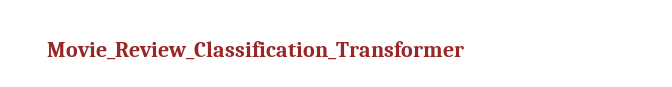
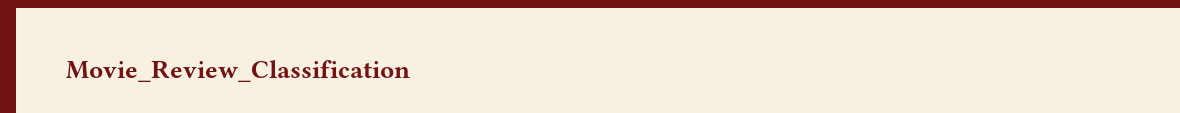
- Movie_Review_Classification_Transformer
+ Movie_Review_Classification

